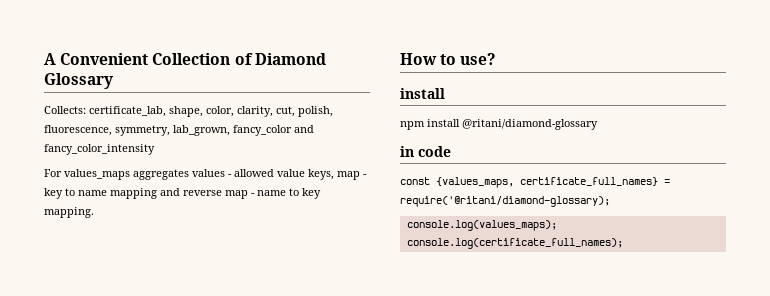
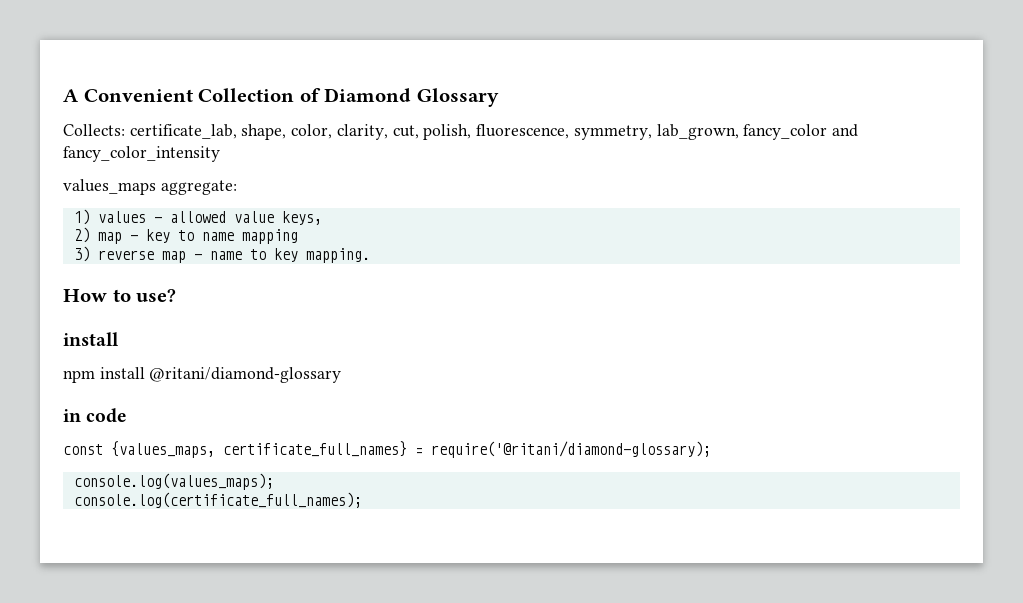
- For values_maps aggregates values - allowed value keys, map - key to name mapping and reverse map - name to key mapping.
+ values_maps aggregate:
+ 1) values - allowed value keys,
+ 2) map - key to name mapping
+ 3) reverse map - name to key mapping.

